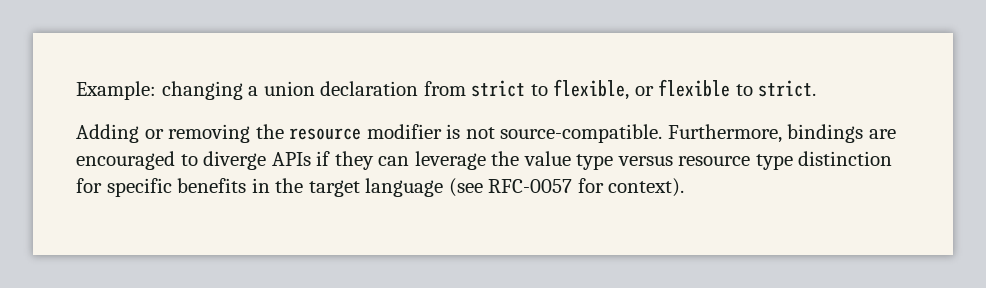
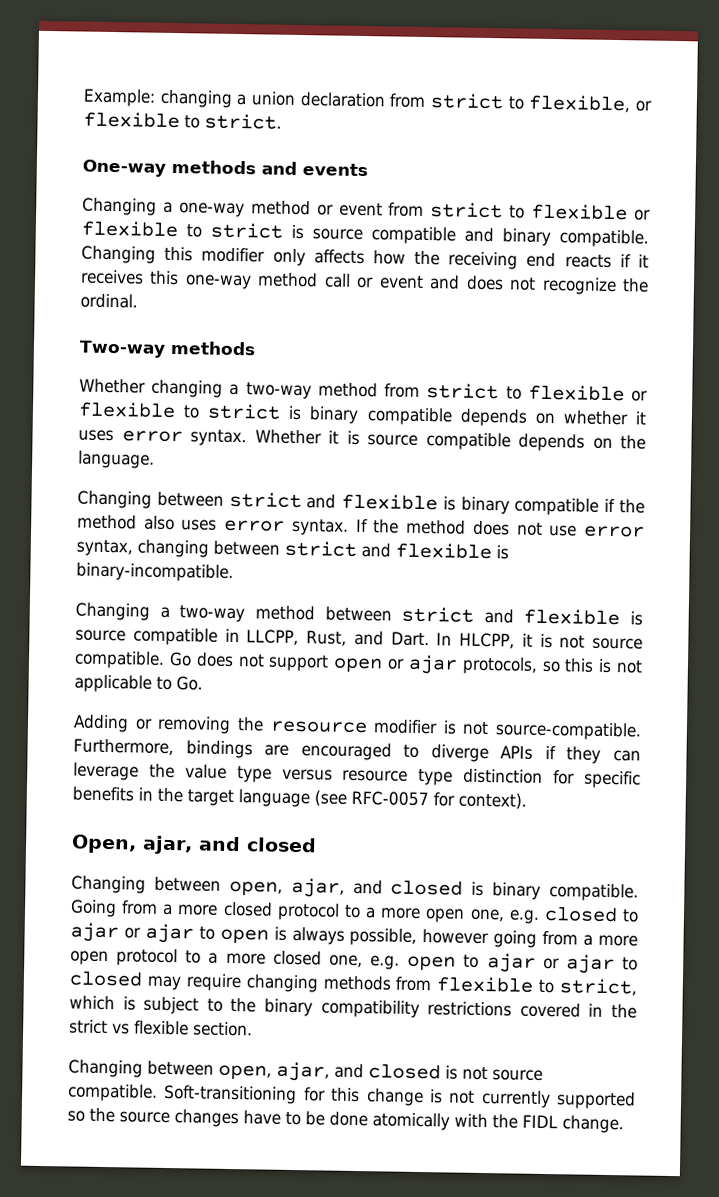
+ One-way methods and events
+ Changing a one-way method or event from strict to flexible or flexible to strict is source compatible and binary compatible. Changing this modifier only affects how the receiving end reacts if it receives this one-way method call or event and does not recognize the ordinal.
+ Two-way methods
+ Whether changing a two-way method from strict to flexible or flexible to strict is binary compatible depends on whether it uses error syntax. Whether it is source compatible depends on the language.
+ Changing between strict and flexible is binary compatible if the method also uses error syntax. If the method does not use error syntax, changing between strict and flexible is binary-incompatible.
+ Changing a two-way method between strict and flexible is source compatible in LLCPP, Rust, and Dart. In HLCPP, it is not source compatible. Go does not support open or ajar protocols, so this is not applicable to Go.
+ Open, ajar, and closed
+ Changing between open, ajar, and closed is binary compatible. Going from a more closed protocol to a more open one, e.g. closed to ajar or ajar to open is always possible, however going from a more open protocol to a more closed one, e.g. open to ajar or ajar to closed may require changing methods from flexible to strict, which is subject to the binary compatibility restrictions covered in the strict vs flexible section.
+ Changing between open, ajar, and closed is not source compatible. Soft-transitioning for this change is not currently supported so the source changes have to be done atomically with the FIDL change.

